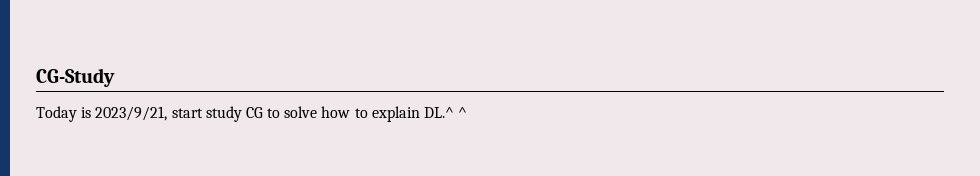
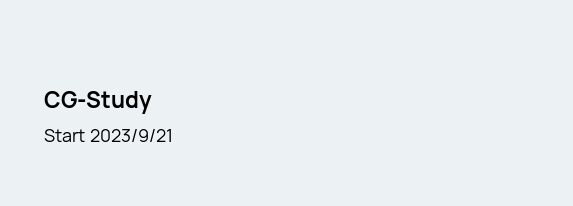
- Today is 2023/9/21, start study CG to solve how to explain DL.^ ^
+ Start 2023/9/21

